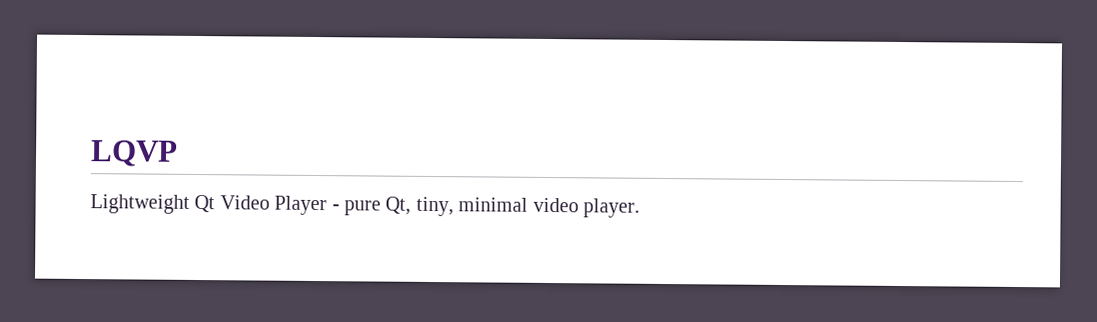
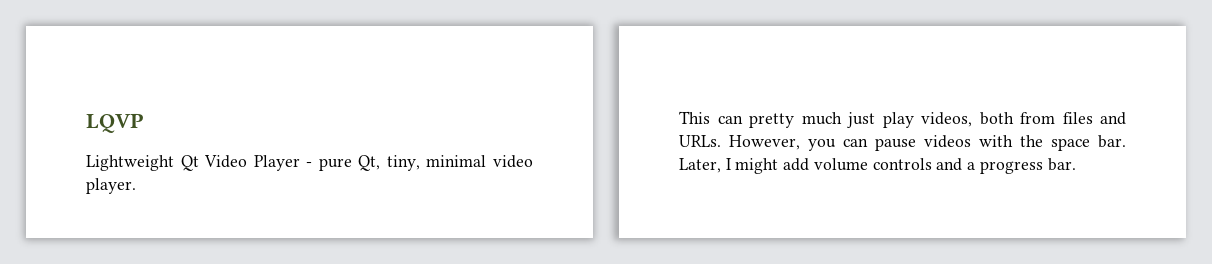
+ This can pretty much just play videos, both from files and URLs. However, you can pause videos with the space bar. Later, I might add volume controls and a progress bar.

